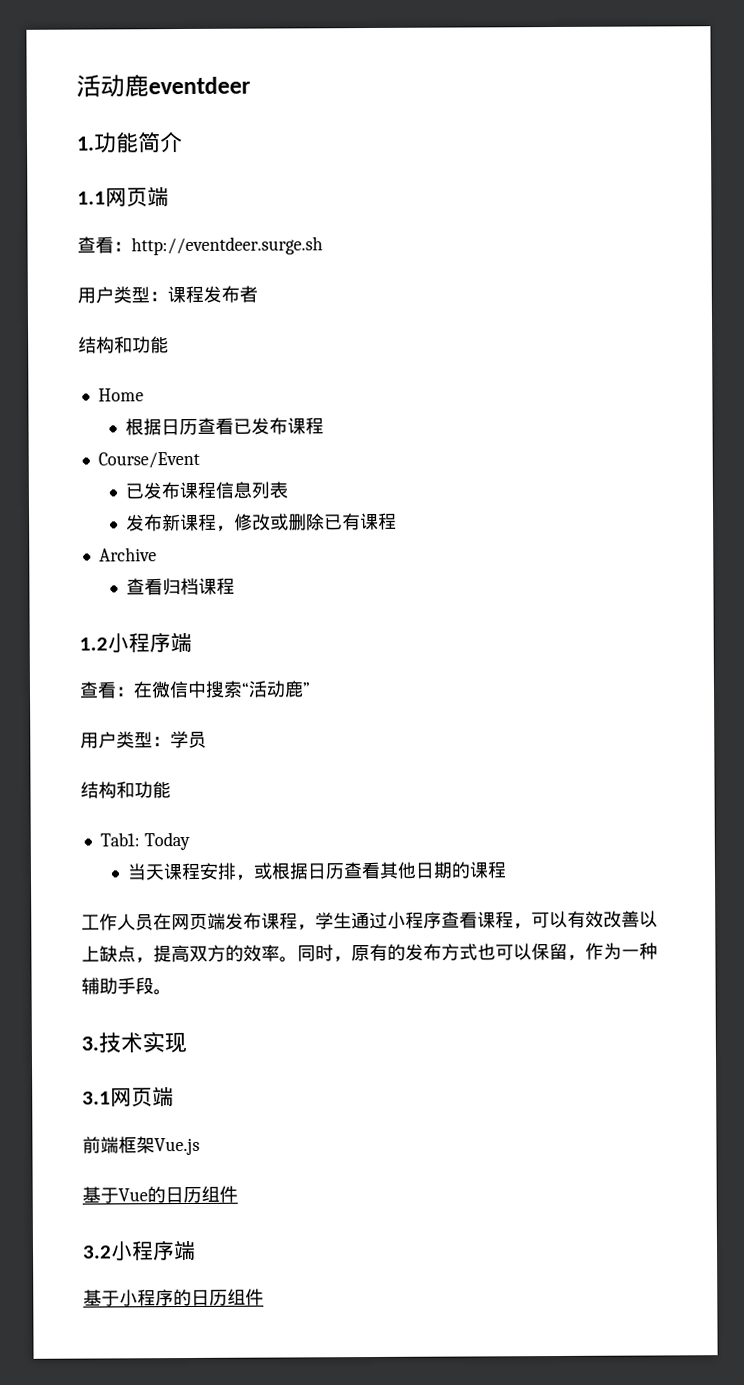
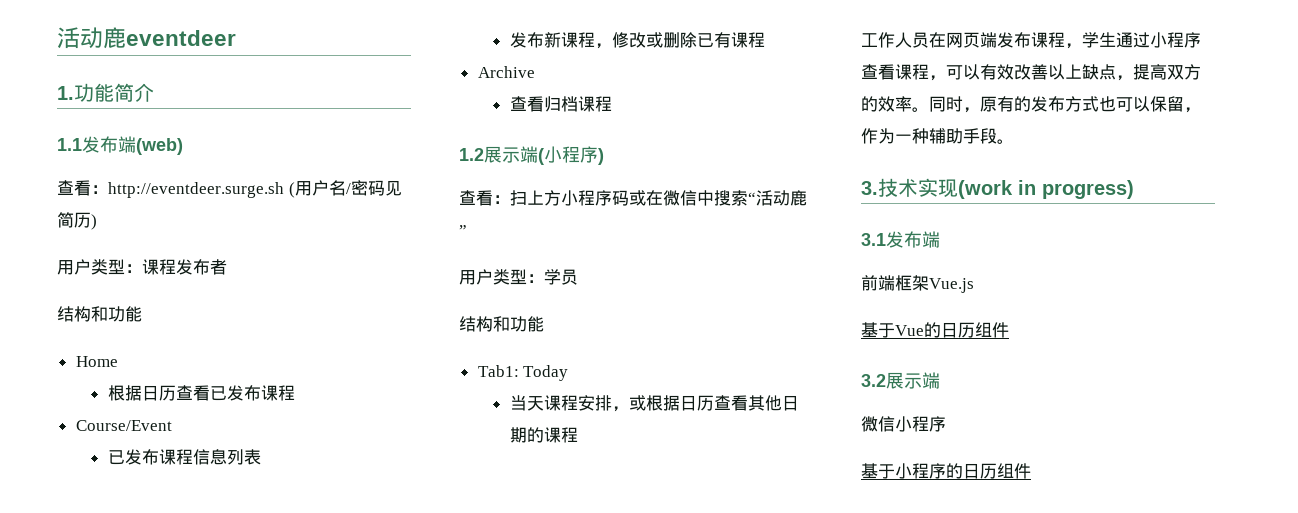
- 1.1网页端
+ 1.1发布端(web)
- 查看：http://eventdeer.surge.sh
+ 查看：http://eventdeer.surge.sh (用户名/密码见简历)
- 1.2小程序端
- 查看：在微信中搜索“活动鹿”
+ 1.2展示端(小程序)
+ 查看：扫上方小程序码或在微信中搜索“活动鹿”
- 3.技术实现
+ 3.技术实现(work in progress)
- 3.1网页端
+ 3.1发布端
- 3.2小程序端
+ 3.2展示端
+ 微信小程序

